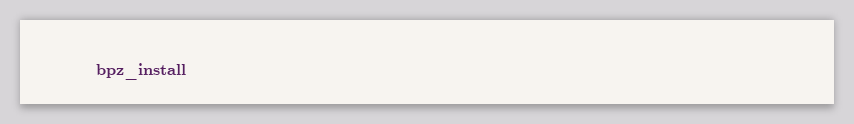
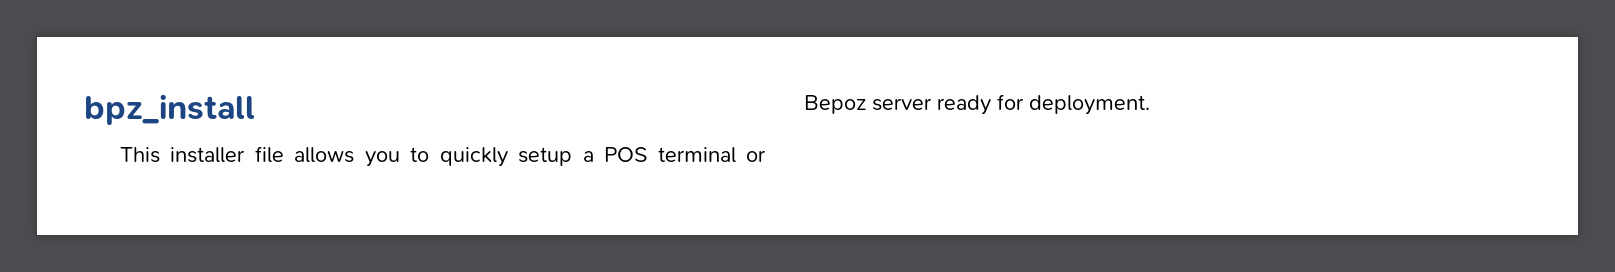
+ This installer file allows you to quickly setup a POS terminal or Bepoz server ready for deployment.

